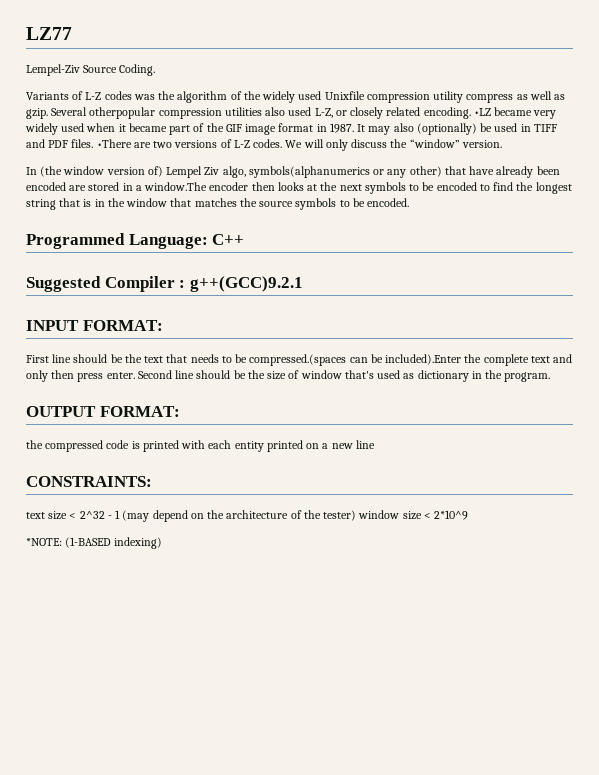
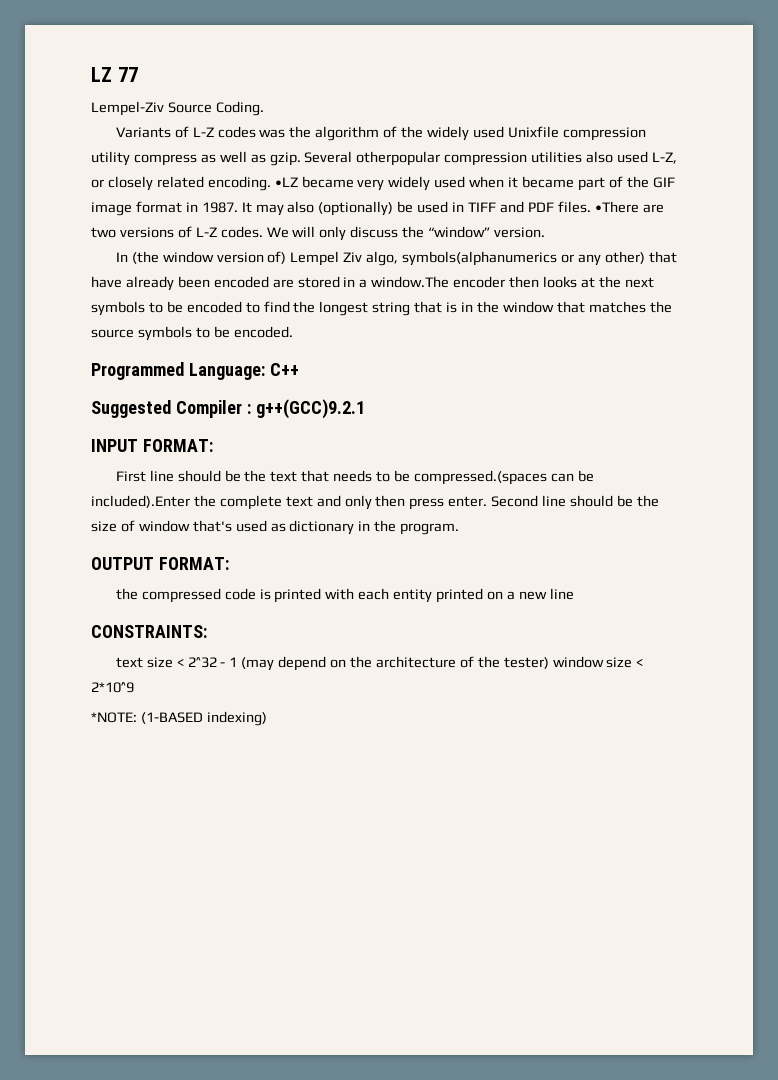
- LZ77
+ LZ 77

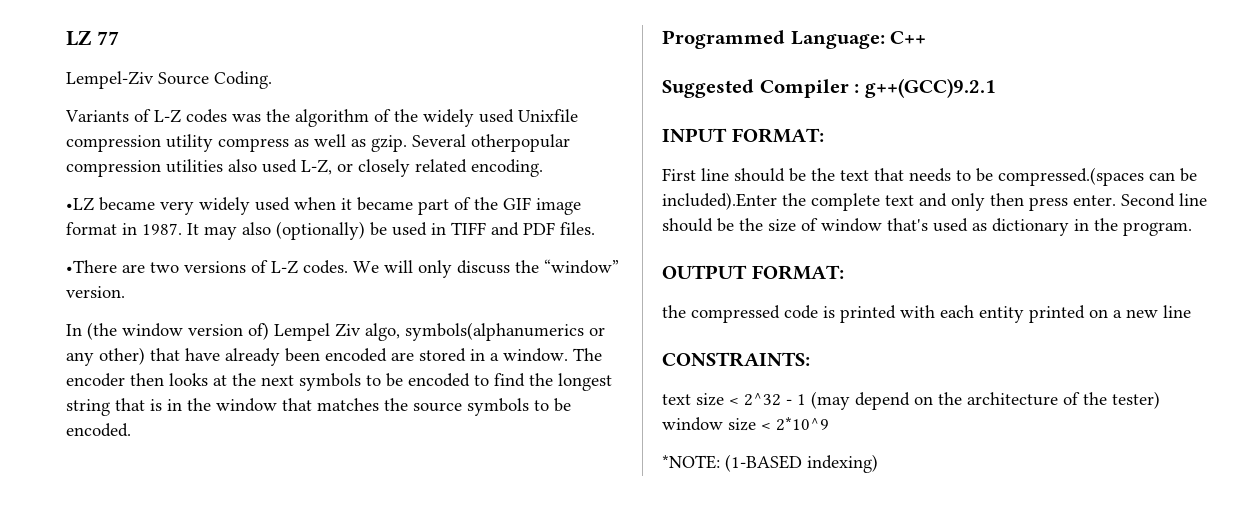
- Several otherpopular compression utilities also used L-Z, or closely related encoding. •LZ became very widely used when it became part of the GIF image format in 1987.
+ Several otherpopular compression utilities also used L-Z, or closely related encoding.
+ •LZ became very widely used when it became part of the GIF image format in 1987.
- It may also (optionally) be used in TIFF and PDF files. •There are two versions of L-Z codes.
+ It may also (optionally) be used in TIFF and PDF files.
+ •There are two versions of L-Z codes.
- In (the window version of) Lempel Ziv algo, symbols(alphanumerics or any other) that have already been encoded are stored in a window.The encoder then looks at the next symbols to be encoded to find the longest string that is in the window that matches the source symbols to be encoded.
+ In (the window version of) Lempel Ziv algo, symbols(alphanumerics or any other) that have already been encoded are stored in a window. The encoder then looks at the next symbols to be encoded to find the longest string that is in the window that matches the source symbols to be encoded.

